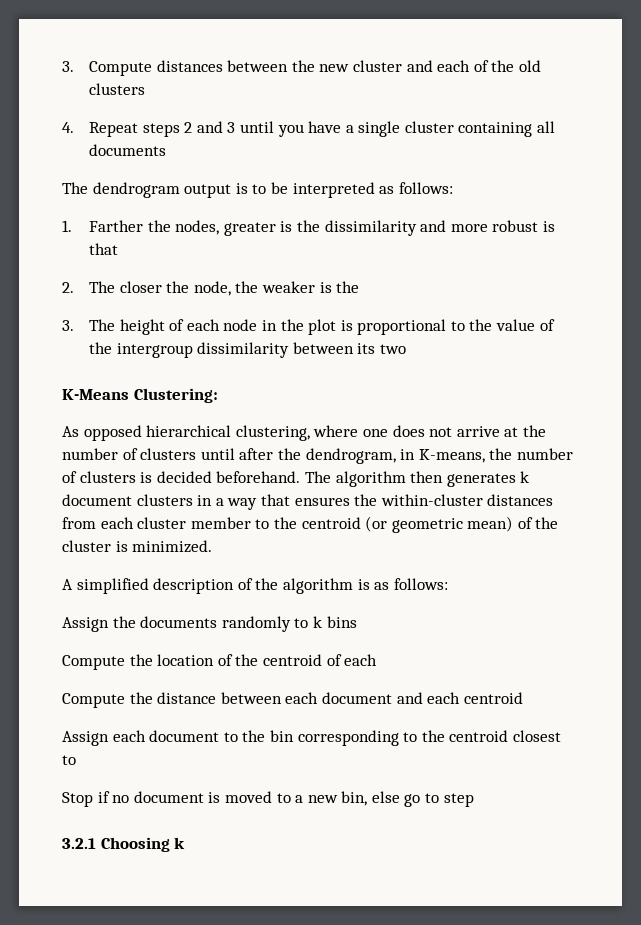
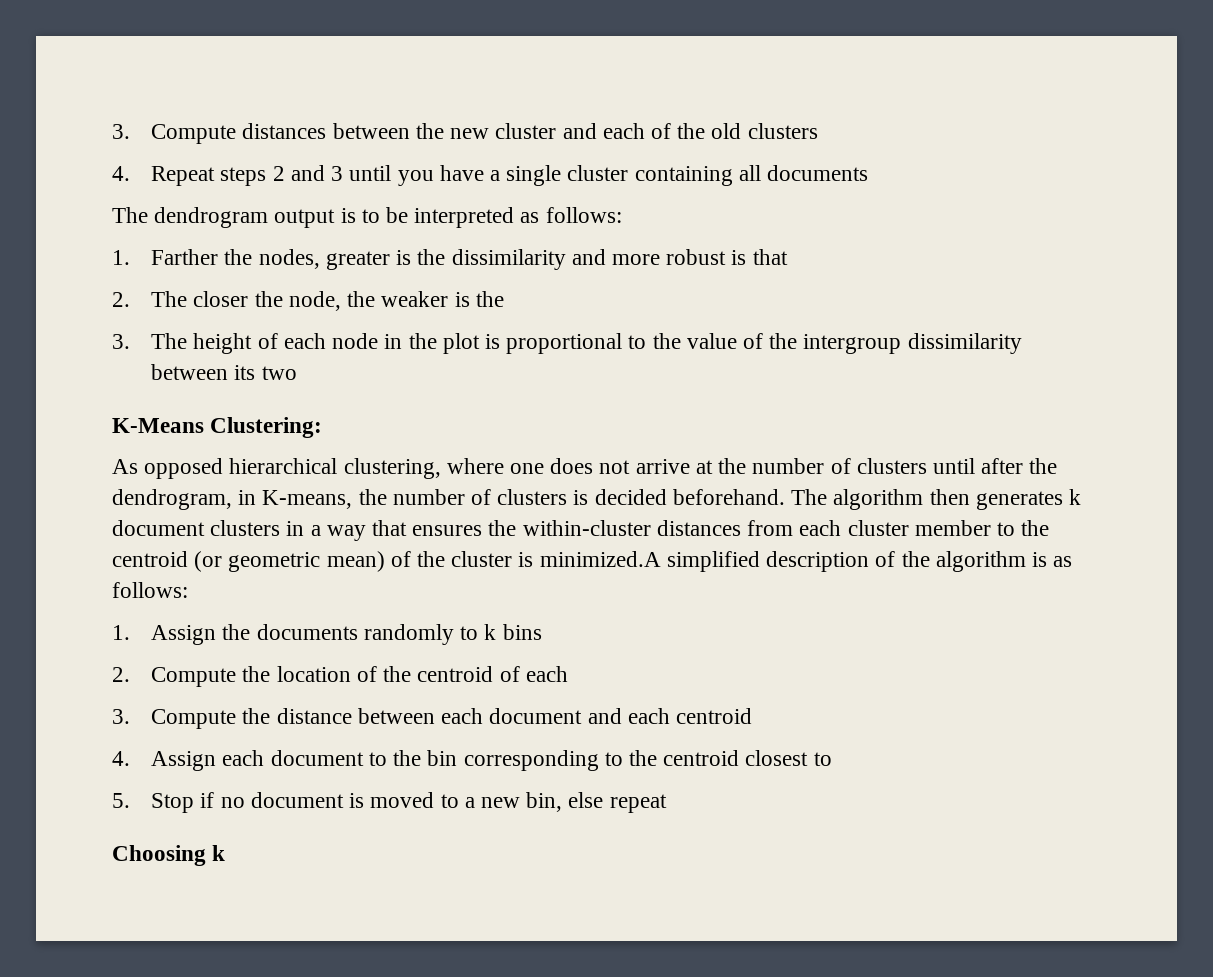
- The algorithm then generates k document clusters in a way that ensures the within-cluster distances from each cluster member to the centroid (or geometric mean) of the cluster is minimized.
- A simplified description of the algorithm is as follows:
+ The algorithm then generates k document clusters in a way that ensures the within-cluster distances from each cluster member to the centroid (or geometric mean) of the cluster is minimized.A simplified description of the algorithm is as follows:
- Assign the documents randomly to k bins
+ 1. Assign the documents randomly to k bins
- Compute the location of the centroid of each
+ 2. Compute the location of the centroid of each
- Compute the distance between each document and each centroid
+ 3. Compute the distance between each document and each centroid
- Assign each document to the bin corresponding to the centroid closest to
+ 4. Assign each document to the bin corresponding to the centroid closest to
- Stop if no document is moved to a new bin, else go to step
- 3.2.1 Choosing k
+ 5. Stop if no document is moved to a new bin, else repeat
+ Choosing k

